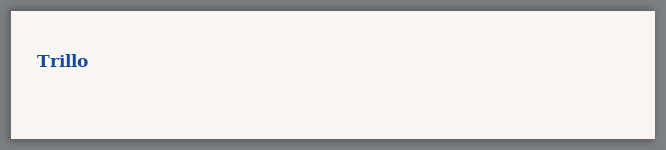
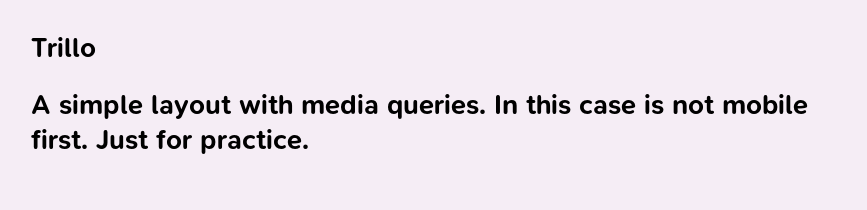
+ A simple layout with media queries. In this case is not mobile first. Just for practice.

